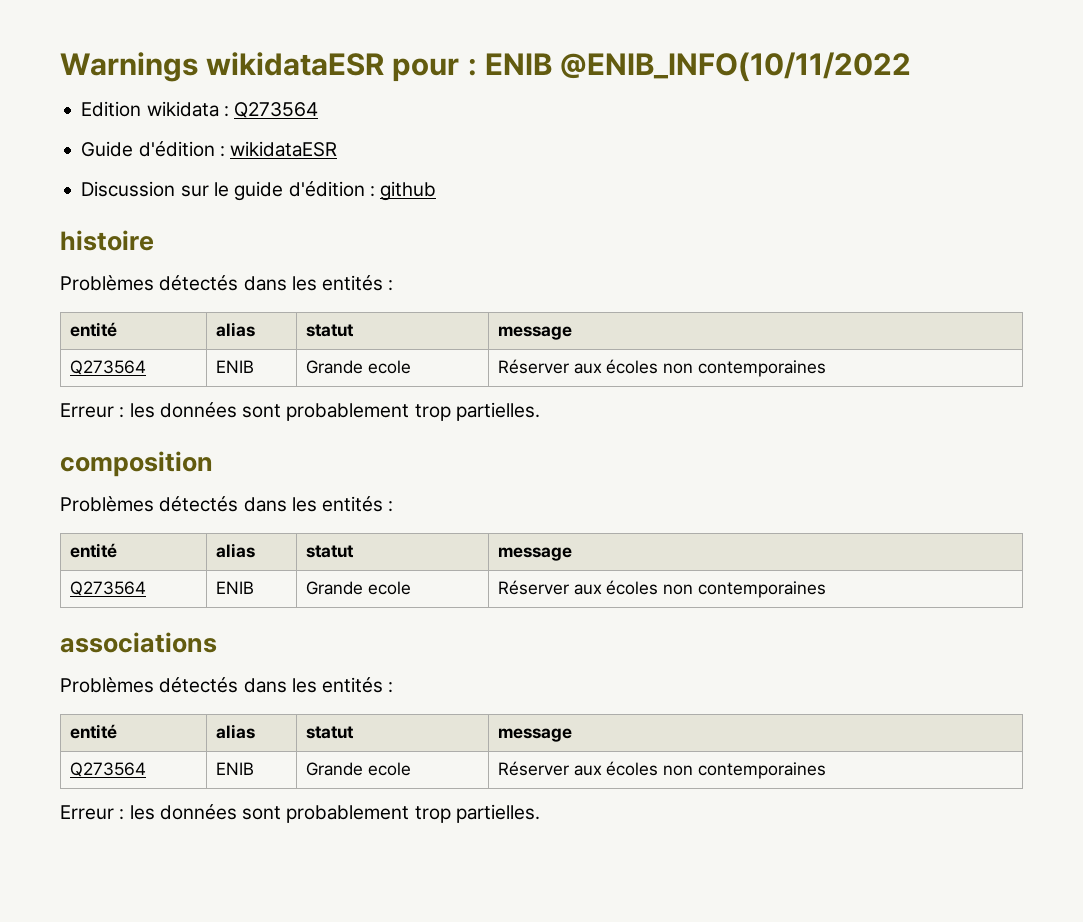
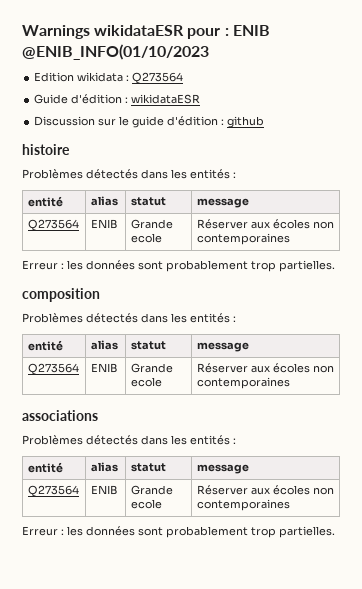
- Warnings wikidataESR pour : ENIB @ENIB_INFO(10/11/2022
+ Warnings wikidataESR pour : ENIB @ENIB_INFO(01/10/2023

